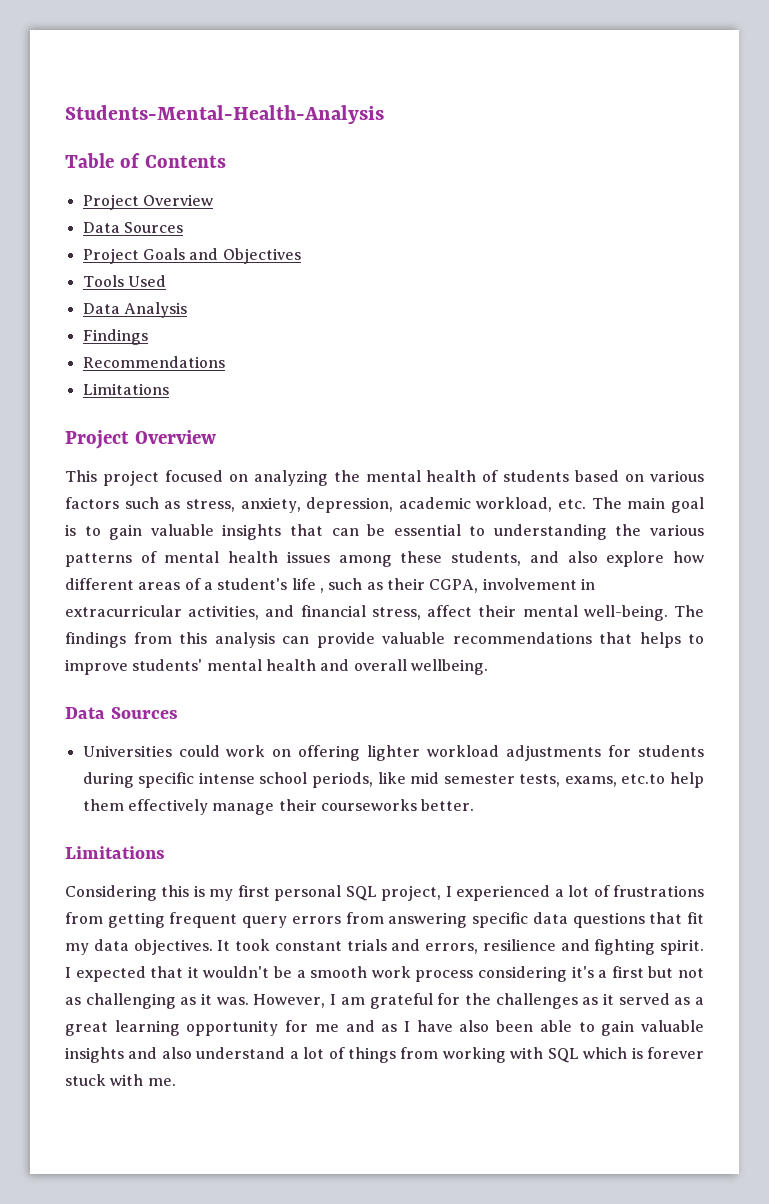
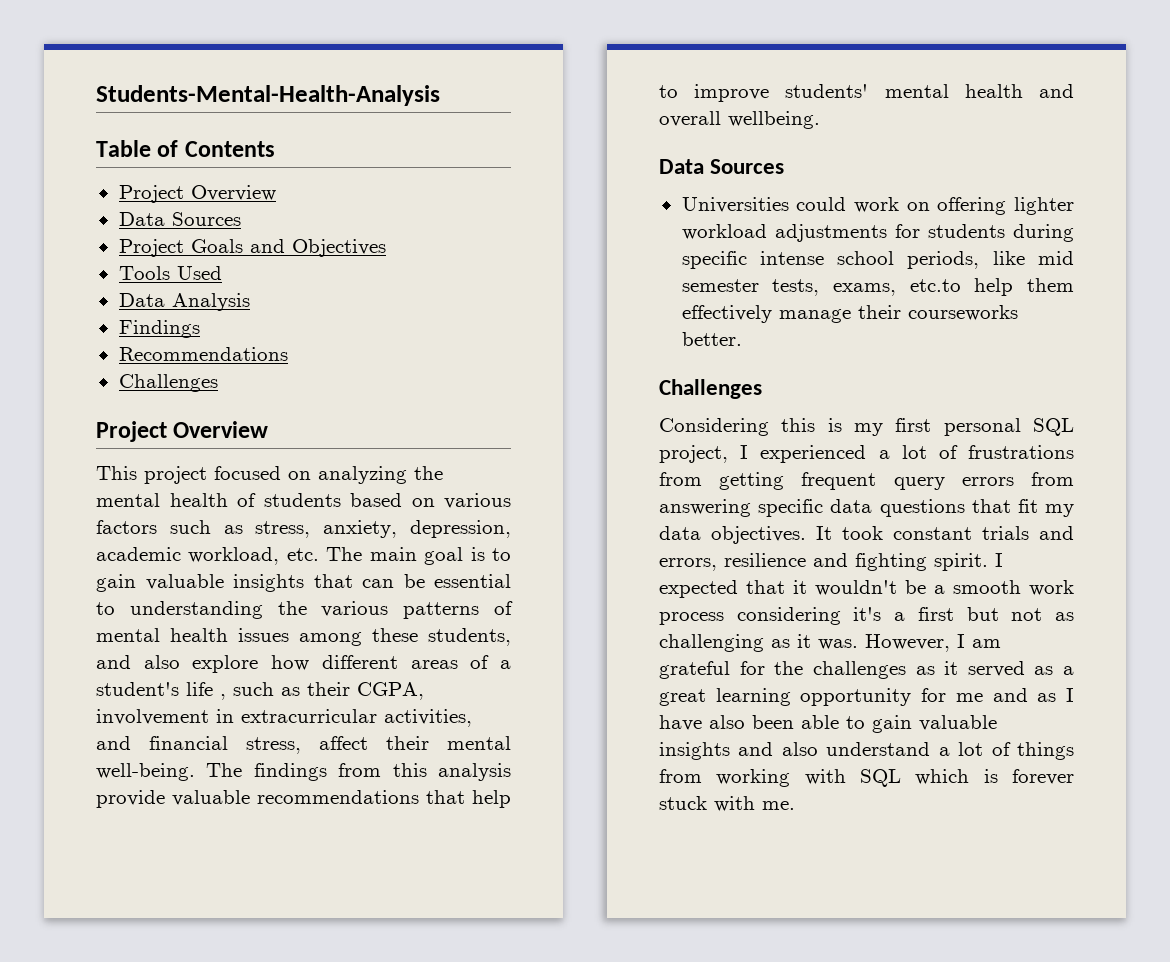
  Recommendations
- Limitations
+ Challenges
- The findings from this analysis can provide valuable recommendations that helps to improve students' mental health and overall wellbeing.
+ The findings from this analysis provide valuable recommendations that help to improve students' mental health and overall wellbeing.
  Universities could work on offering lighter workload adjustments for students during specific intense school periods, like mid semester tests, exams, etc.to help them effectively manage their courseworks better.
- Limitations
+ Challenges

